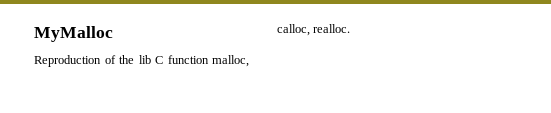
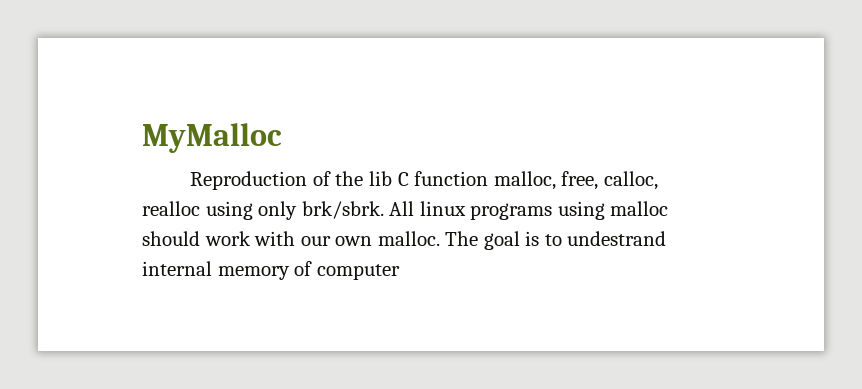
- Reproduction of the lib C function malloc, calloc, realloc.
+ Reproduction of the lib C function malloc, free, calloc, realloc using only brk/sbrk. All linux programs using malloc should work with our own malloc. The goal is to undestrand internal memory of computer

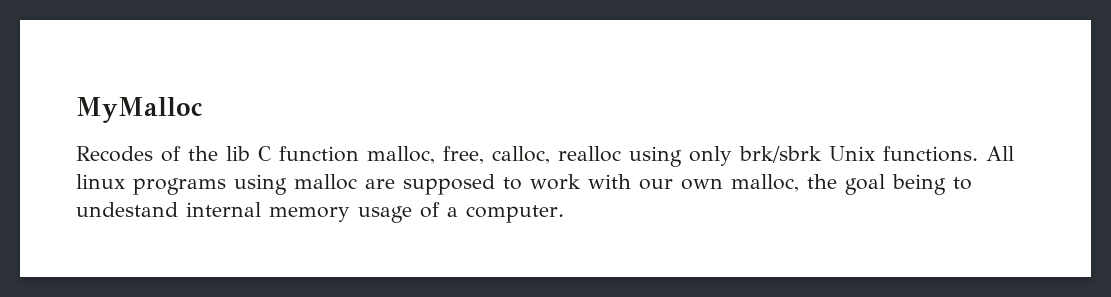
- Reproduction of the lib C function malloc, free, calloc, realloc using only brk/sbrk.
+ Recodes of the lib C function malloc, free, calloc, realloc using only brk/sbrk Unix functions.
- All linux programs using malloc should work with our own malloc. The goal is to undestrand internal memory of computer
+ All linux programs using malloc are supposed to work with our own malloc, the goal being to undestand internal memory usage of a computer.

